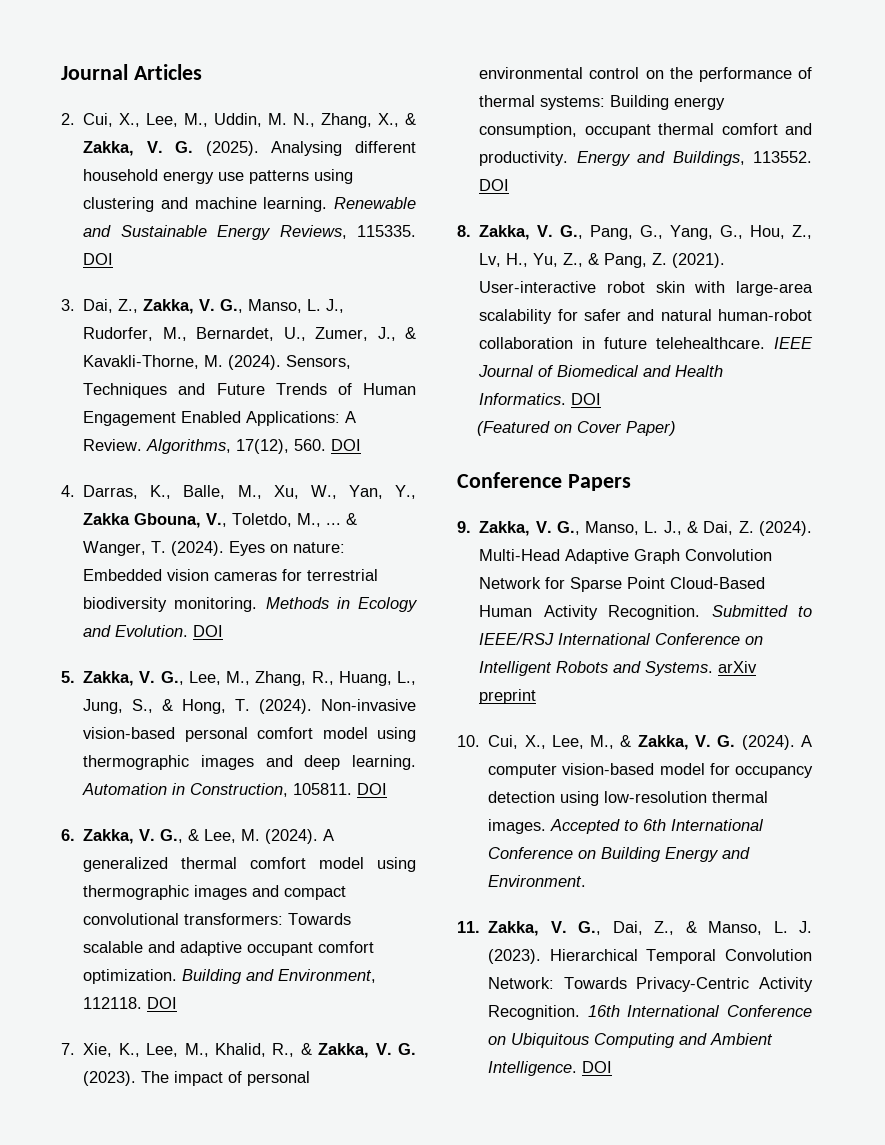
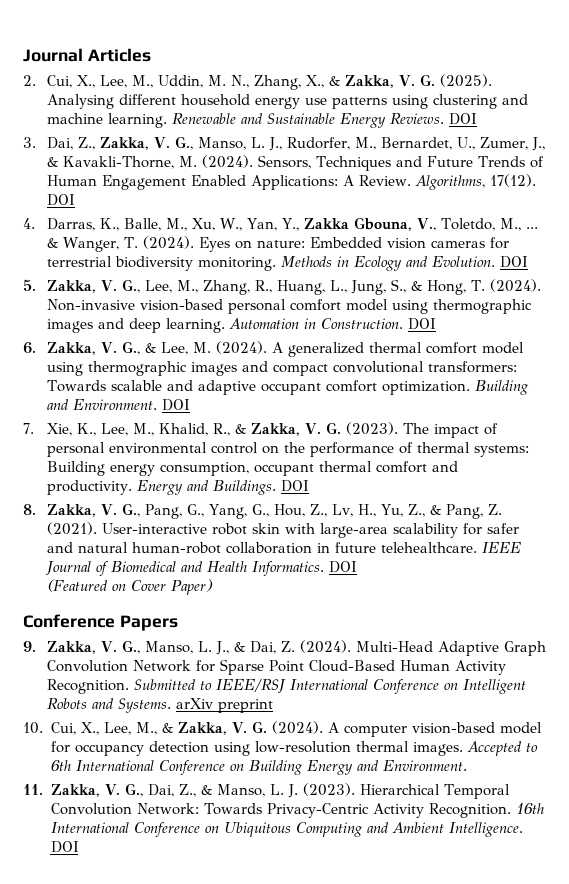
- Renewable and Sustainable Energy Reviews, 115335.
+ Renewable and Sustainable Energy Reviews.
- Algorithms, 17(12), 560. DOI
+ Algorithms, 17(12). DOI
- Automation in Construction, 105811.
+ Automation in Construction.
- Building and Environment, 112118.
+ Building and Environment.
- Energy and Buildings, 113552.
+ Energy and Buildings.

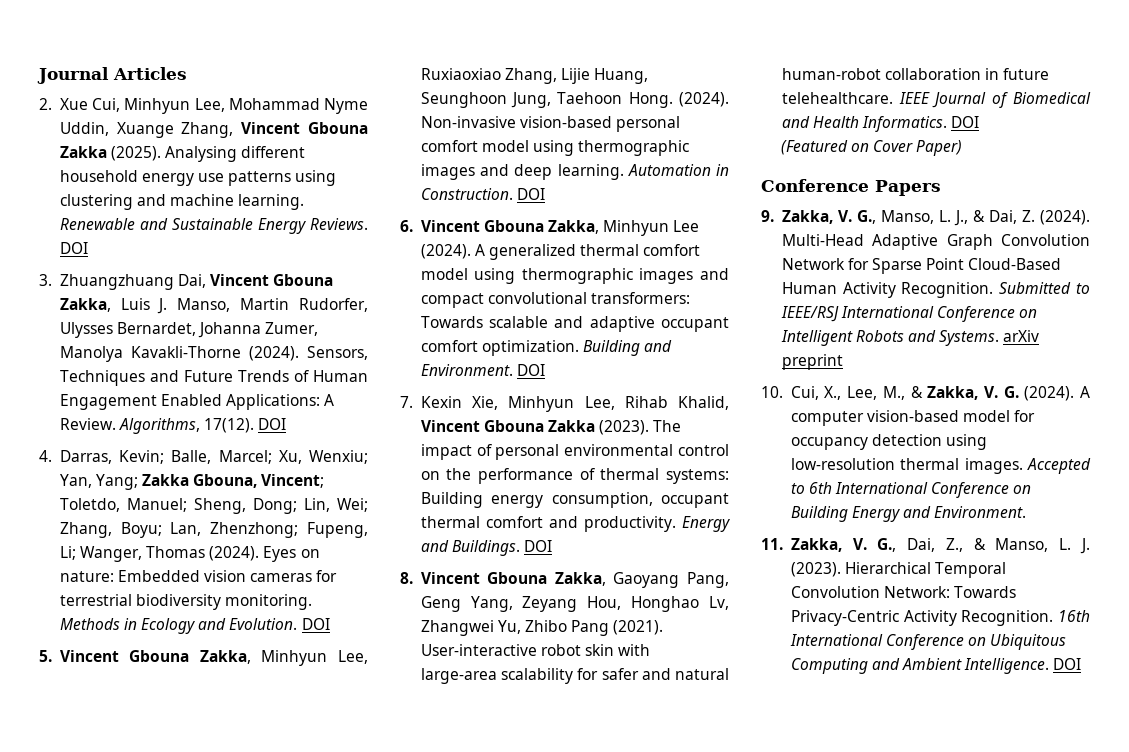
- 2. Cui, X., Lee, M., Uddin, M. N., Zhang, X., & Zakka, V. G. (2025).
+ 2. Xue Cui, Minhyun Lee, Mohammad Nyme Uddin, Xuange Zhang, Vincent Gbouna Zakka (2025).
- 3. Dai, Z., Zakka, V. G., Manso, L. J., Rudorfer, M., Bernardet, U., Zumer, J., & Kavakli-Thorne, M. (2024).
+ 3. Zhuangzhuang Dai, Vincent Gbouna Zakka, Luis J. Manso, Martin Rudorfer, Ulysses Bernardet, Johanna Zumer, Manolya Kavakli-Thorne (2024).
- 4. Darras, K., Balle, M., Xu, W., Yan, Y., Zakka Gbouna, V., Toletdo, M., ... & Wanger, T. (2024).
+ 4. Darras, Kevin; Balle, Marcel; Xu, Wenxiu; Yan, Yang; Zakka Gbouna, Vincent; Toletdo, Manuel; Sheng, Dong; Lin, Wei; Zhang, Boyu; Lan, Zhenzhong; Fupeng, Li; Wanger, Thomas (2024).
- 5. Zakka, V. G., Lee, M., Zhang, R., Huang, L., Jung, S., & Hong, T. (2024).
+ 5. Vincent Gbouna Zakka, Minhyun Lee, Ruxiaoxiao Zhang, Lijie Huang, Seunghoon Jung, Taehoon Hong. (2024).
- 6. Zakka, V. G., & Lee, M. (2024).
+ 6. Vincent Gbouna Zakka, Minhyun Lee (2024).
- 7. Xie, K., Lee, M., Khalid, R., & Zakka, V. G. (2023).
+ 7. Kexin Xie, Minhyun Lee, Rihab Khalid, Vincent Gbouna Zakka (2023).
- 8. Zakka, V. G., Pang, G., Yang, G., Hou, Z., Lv, H., Yu, Z., & Pang, Z. (2021).
+ 8. Vincent Gbouna Zakka, Gaoyang Pang, Geng Yang, Zeyang Hou, Honghao Lv, Zhangwei Yu, Zhibo Pang (2021).

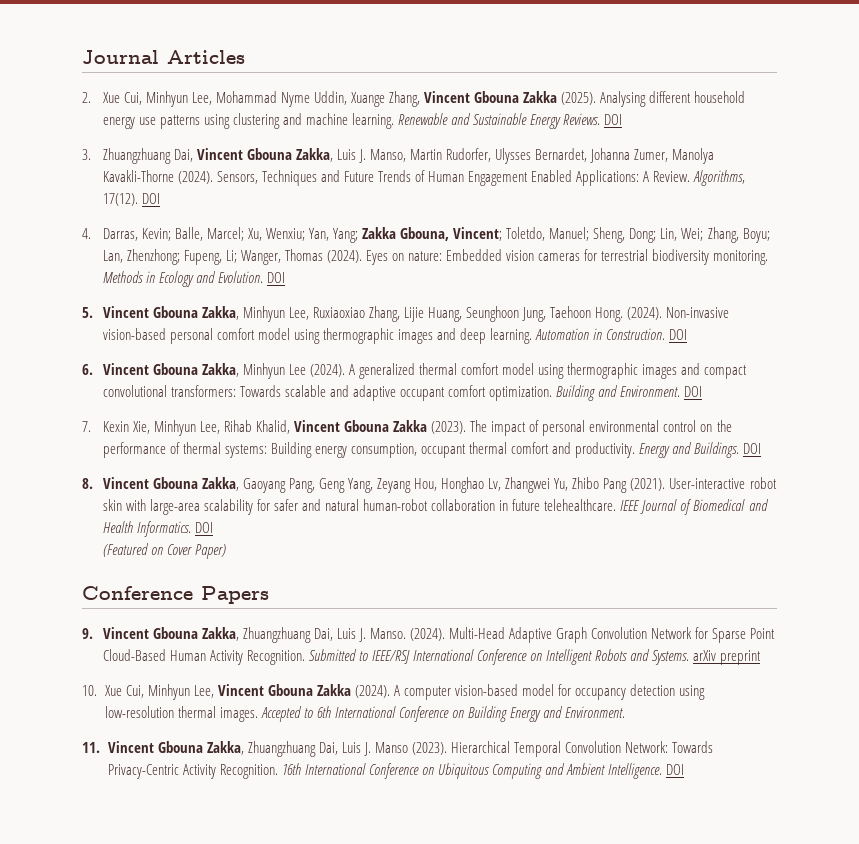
- 9. Zakka, V. G., Manso, L. J., & Dai, Z. (2024).
+ 9. Vincent Gbouna Zakka, Zhuangzhuang Dai, Luis J. Manso. (2024).
- 10. Cui, X., Lee, M., & Zakka, V. G. (2024).
+ 10. Xue Cui, Minhyun Lee, Vincent Gbouna Zakka (2024).
- 11. Zakka, V. G., Dai, Z., & Manso, L. J. (2023).
+ 11. Vincent Gbouna Zakka, Zhuangzhuang Dai, Luis J. Manso (2023).

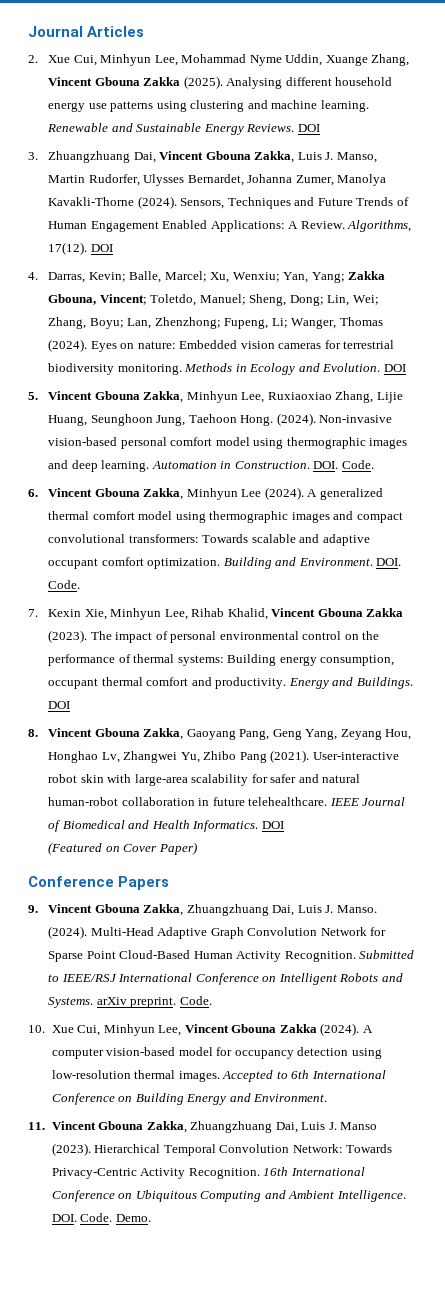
- Automation in Construction. DOI
+ Automation in Construction. DOI. Code.
- Building and Environment. DOI
+ Building and Environment. DOI. Code.
- Submitted to IEEE/RSJ International Conference on Intelligent Robots and Systems. arXiv preprint
+ Submitted to IEEE/RSJ International Conference on Intelligent Robots and Systems. arXiv preprint. Code.
- 16th International Conference on Ubiquitous Computing and Ambient Intelligence. DOI
+ 16th International Conference on Ubiquitous Computing and Ambient Intelligence. DOI. Code. Demo.

